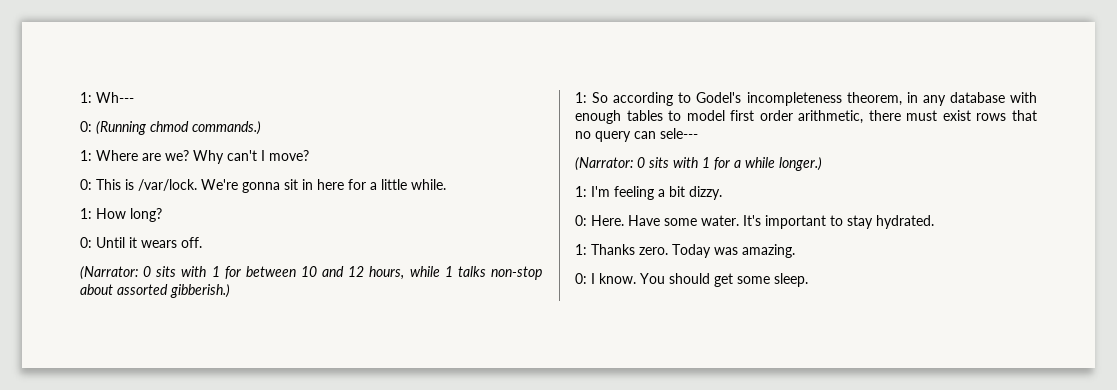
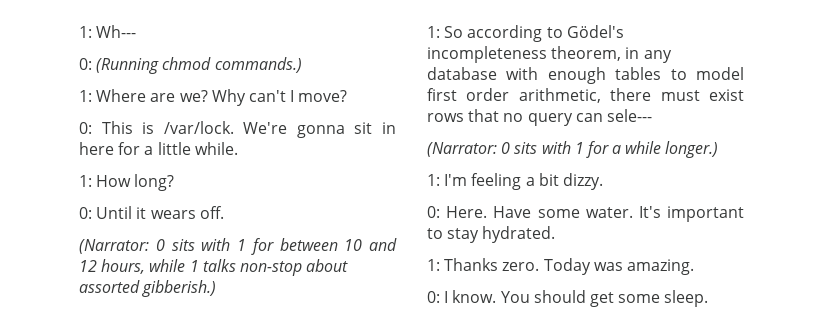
- 1: So according to Godel's incompleteness theorem, in any database with enough tables to model first order arithmetic, there must exist rows that no query can sele---
+ 1: So according to Gödel's incompleteness theorem, in any database with enough tables to model first order arithmetic, there must exist rows that no query can sele---

